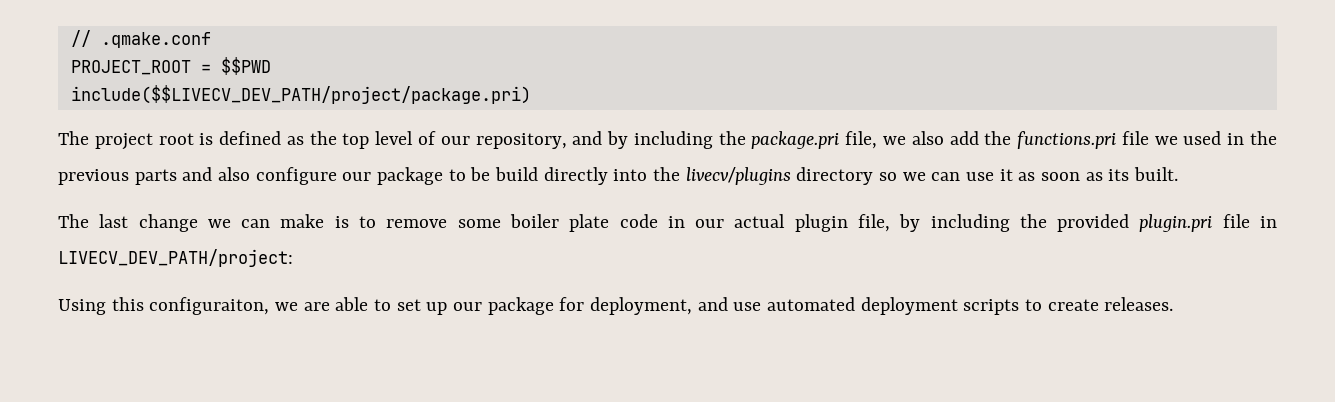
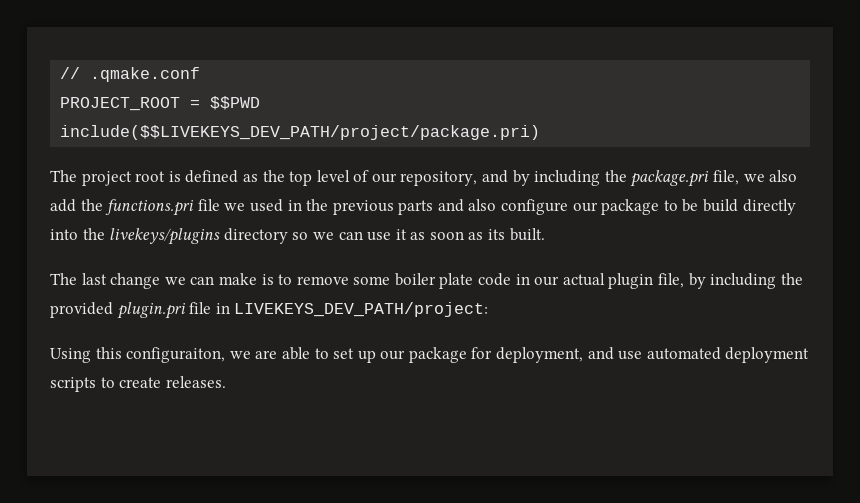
- include($$LIVECV_DEV_PATH/project/package.pri)
+ include($$LIVEKEYS_DEV_PATH/project/package.pri)
- The project root is defined as the top level of our repository, and by including the package.pri file, we also add the functions.pri file we used in the previous parts and also configure our package to be build directly into the livecv/plugins directory so we can use it as soon as its built.
+ The project root is defined as the top level of our repository, and by including the package.pri file, we also add the functions.pri file we used in the previous parts and also configure our package to be build directly into the livekeys/plugins directory so we can use it as soon as its built.
- The last change we can make is to remove some boiler plate code in our actual plugin file, by including the provided plugin.pri file in LIVECV_DEV_PATH/project:
+ The last change we can make is to remove some boiler plate code in our actual plugin file, by including the provided plugin.pri file in LIVEKEYS_DEV_PATH/project:

